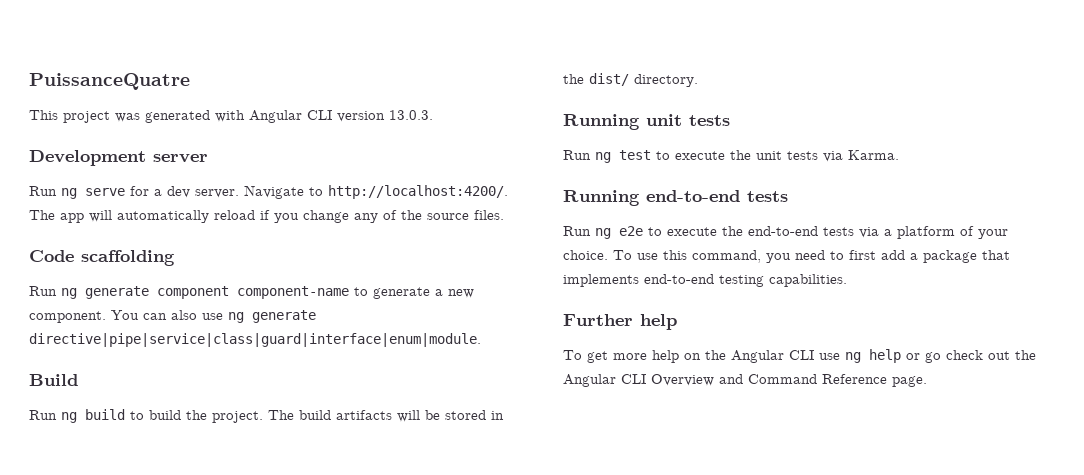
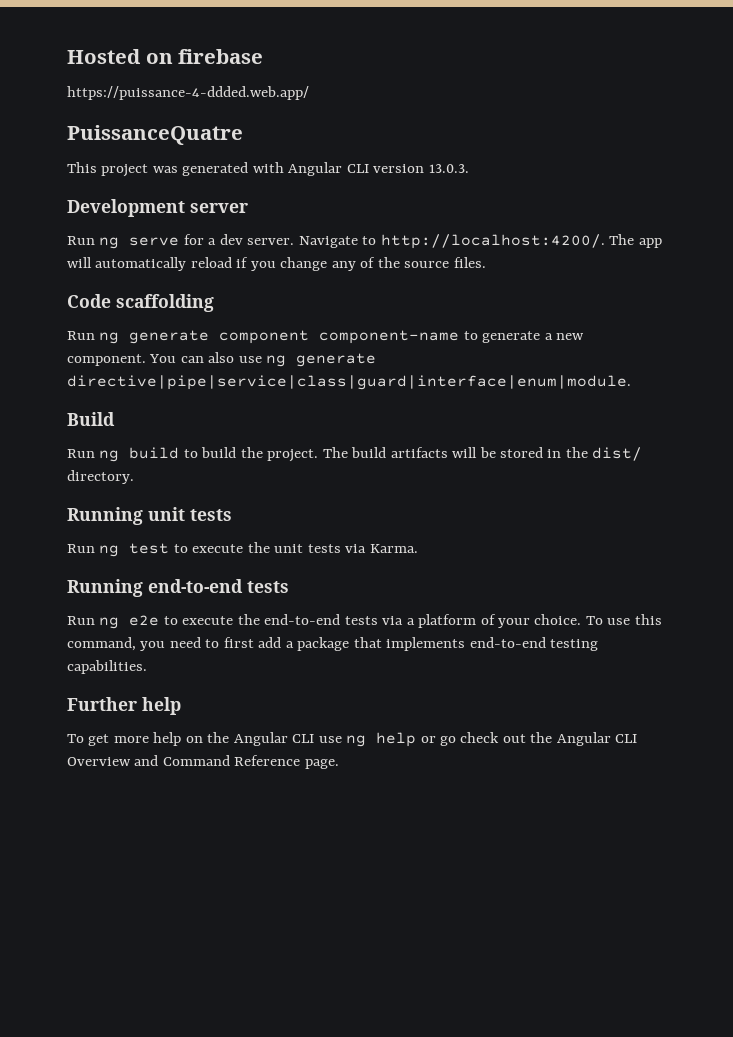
+ Hosted on firebase
+ https://puissance-4-ddded.web.app/

